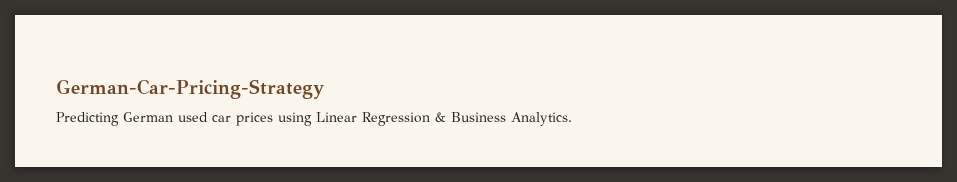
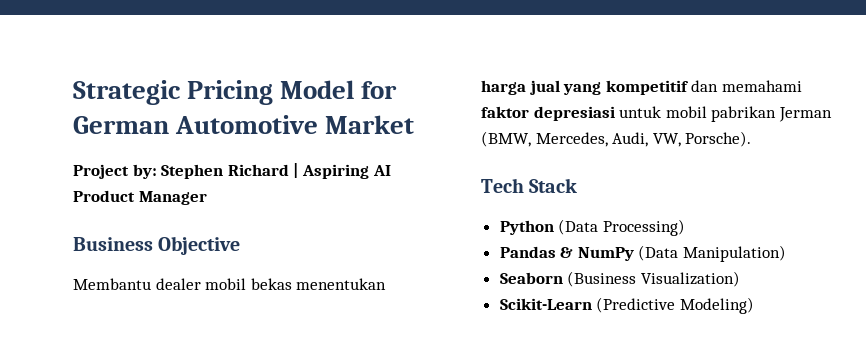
- German-Car-Pricing-Strategy
- Predicting German used car prices using Linear Regression & Business Analytics.
+ Strategic Pricing Model for German Automotive Market
+ Project by: Stephen Richard | Aspiring AI Product Manager
+ Business Objective
+ Membantu dealer mobil bekas menentukan harga jual yang kompetitif dan memahami faktor depresiasi untuk mobil pabrikan Jerman (BMW, Mercedes, Audi, VW, Porsche).
+ Tech Stack
+ Python (Data Processing)
+ Pandas & NumPy (Data Manipulation)
+ Seaborn (Business Visualization)
+ Scikit-Learn (Predictive Modeling)

